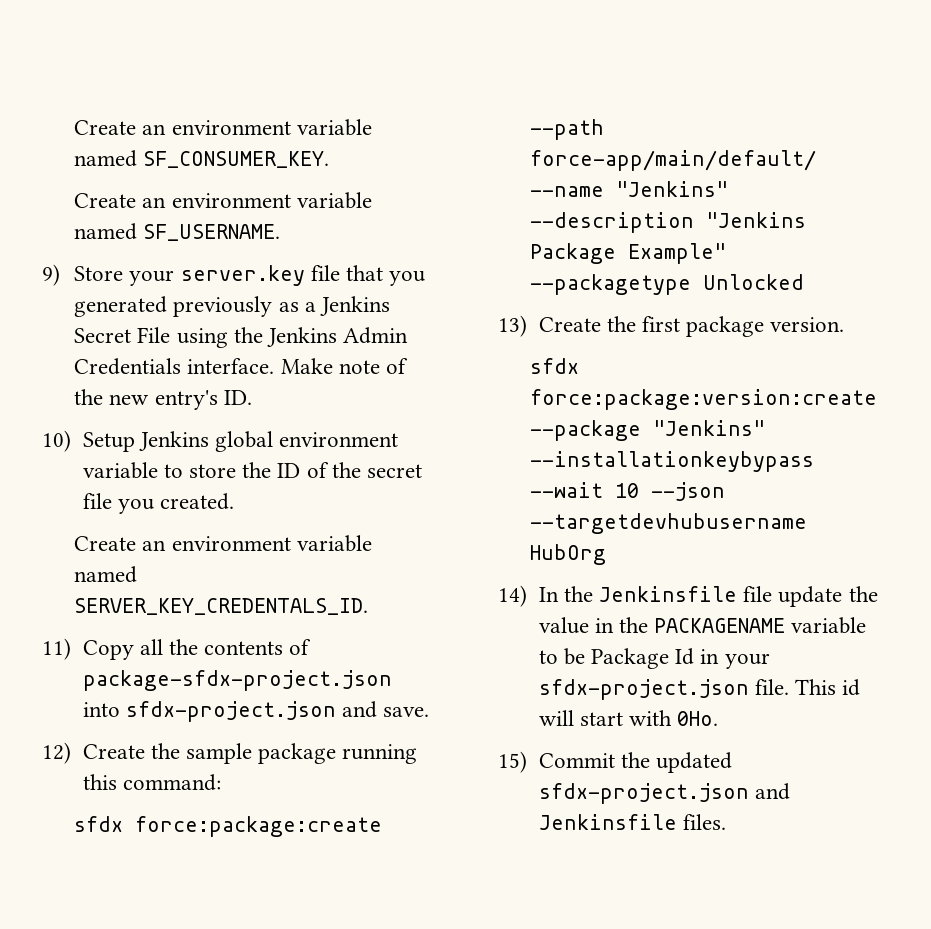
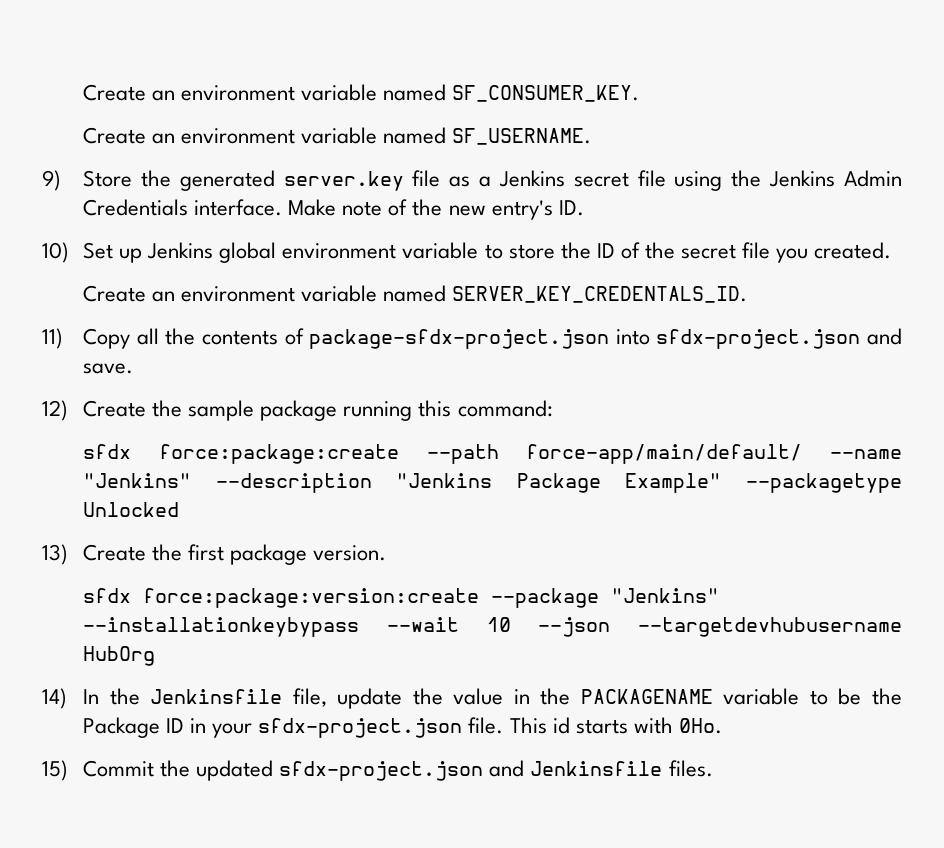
- 9) Store your server.key file that you generated previously as a Jenkins Secret File using the Jenkins Admin Credentials interface.
+ 9) Store the generated server.key file as a Jenkins secret file using the Jenkins Admin Credentials interface.
- 10) Setup Jenkins global environment variable to store the ID of the secret file you created.
+ 10) Set up Jenkins global environment variable to store the ID of the secret file you created.
- 14) In the Jenkinsfile file update the value in the PACKAGENAME variable to be Package Id in your sfdx-project.json file.
+ 14) In the Jenkinsfile file, update the value in the PACKAGENAME variable to be the Package ID in your sfdx-project.json file.
- This id will start with 0Ho.
+ This id starts with 0Ho.

